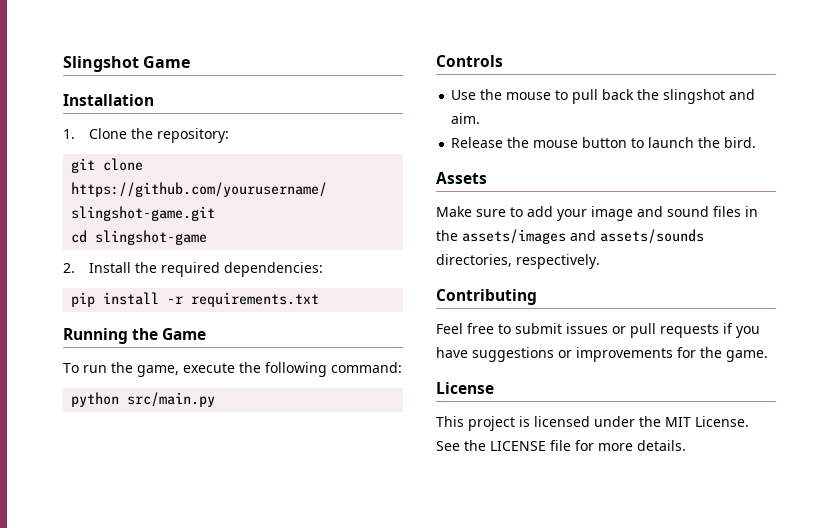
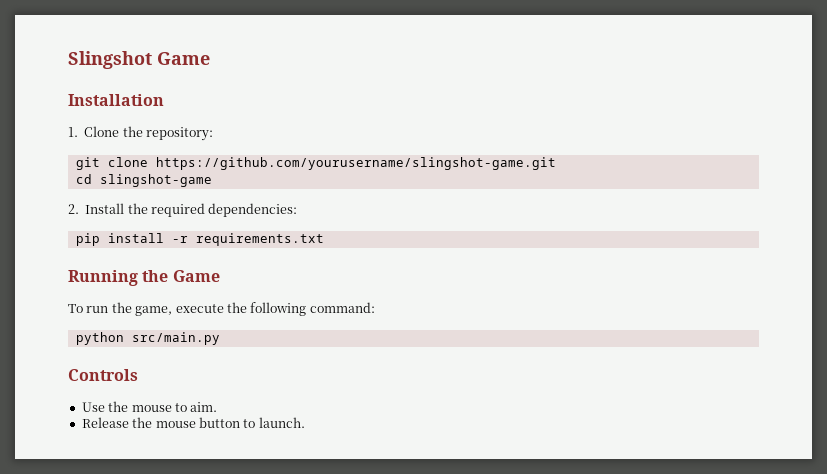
- Use the mouse to pull back the slingshot and aim.
+ Use the mouse to aim.
- Release the mouse button to launch the bird.
- Assets
- Make sure to add your image and sound files in the assets/images and assets/sounds directories, respectively.
- Contributing
- Feel free to submit issues or pull requests if you have suggestions or improvements for the game.
- License
- This project is licensed under the MIT License. See the LICENSE file for more details.
+ Release the mouse button to launch.

